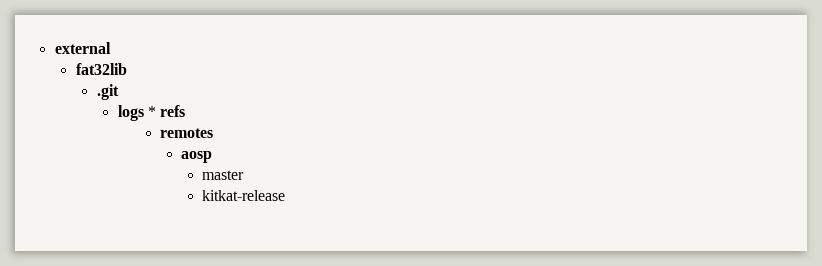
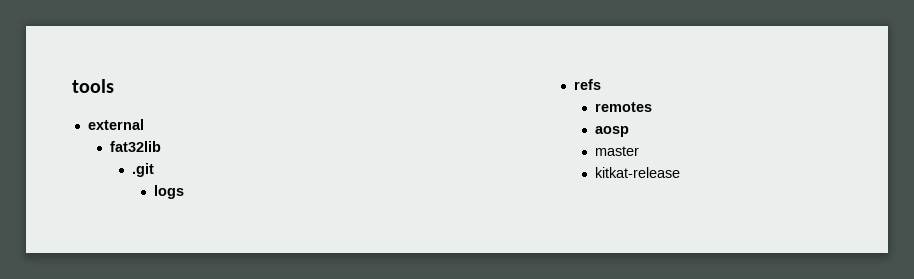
+ tools
- logs * refs
+ logs
+ refs

